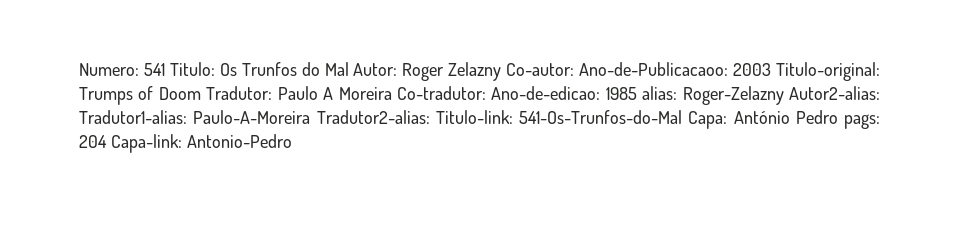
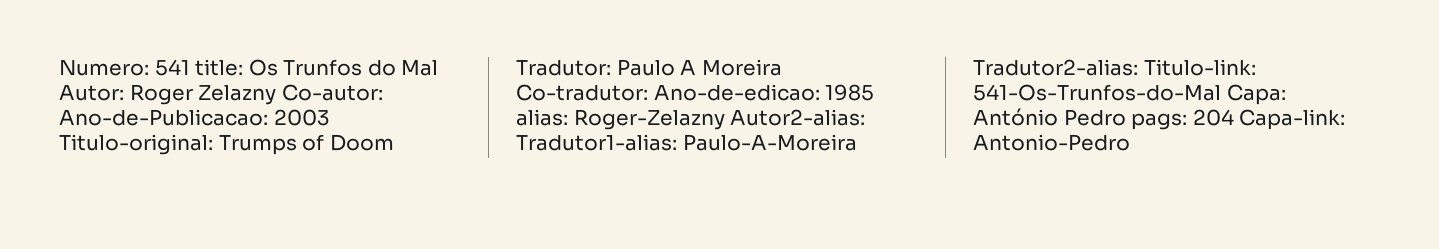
- Numero: 541 Titulo: Os Trunfos do Mal Autor: Roger Zelazny Co-autor: Ano-de-Publicacaoo: 2003 Titulo-original: Trumps of Doom Tradutor: Paulo A Moreira Co-tradutor: Ano-de-edicao: 1985 alias: Roger-Zelazny Autor2-alias: Tradutor1-alias: Paulo-A-Moreira Tradutor2-alias: Titulo-link: 541-Os-Trunfos-do-Mal Capa: António Pedro pags: 204 Capa-link: Antonio-Pedro
+ Numero: 541 title: Os Trunfos do Mal Autor: Roger Zelazny Co-autor: Ano-de-Publicacao: 2003 Titulo-original: Trumps of Doom Tradutor: Paulo A Moreira Co-tradutor: Ano-de-edicao: 1985 alias: Roger-Zelazny Autor2-alias: Tradutor1-alias: Paulo-A-Moreira Tradutor2-alias: Titulo-link: 541-Os-Trunfos-do-Mal Capa: António Pedro pags: 204 Capa-link: Antonio-Pedro

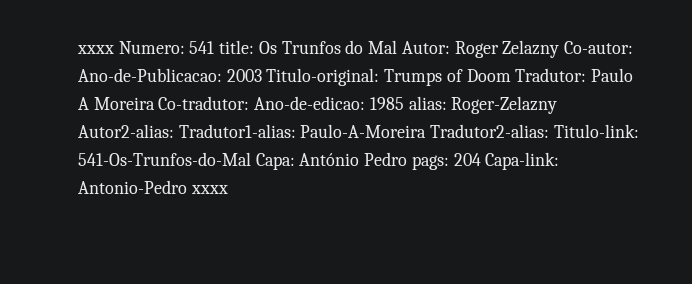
- Numero: 541 title: Os Trunfos do Mal Autor: Roger Zelazny Co-autor: Ano-de-Publicacao: 2003 Titulo-original: Trumps of Doom Tradutor: Paulo A Moreira Co-tradutor: Ano-de-edicao: 1985 alias: Roger-Zelazny Autor2-alias: Tradutor1-alias: Paulo-A-Moreira Tradutor2-alias: Titulo-link: 541-Os-Trunfos-do-Mal Capa: António Pedro pags: 204 Capa-link: Antonio-Pedro
+ xxxx Numero: 541 title: Os Trunfos do Mal Autor: Roger Zelazny Co-autor: Ano-de-Publicacao: 2003 Titulo-original: Trumps of Doom Tradutor: Paulo A Moreira Co-tradutor: Ano-de-edicao: 1985 alias: Roger-Zelazny Autor2-alias: Tradutor1-alias: Paulo-A-Moreira Tradutor2-alias: Titulo-link: 541-Os-Trunfos-do-Mal Capa: António Pedro pags: 204 Capa-link: Antonio-Pedro xxxx

